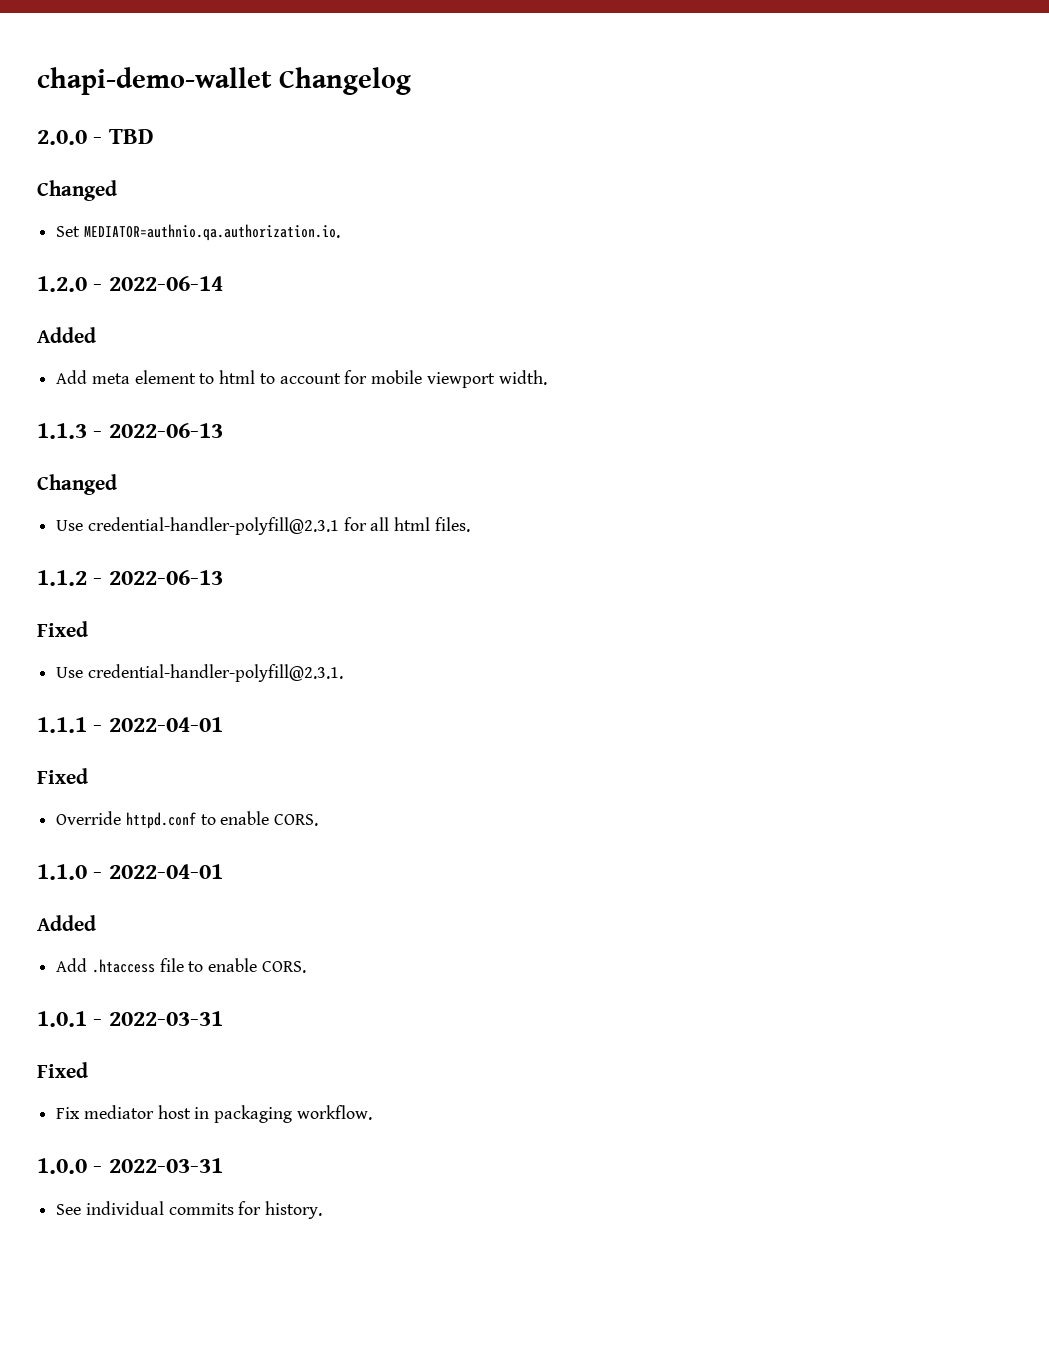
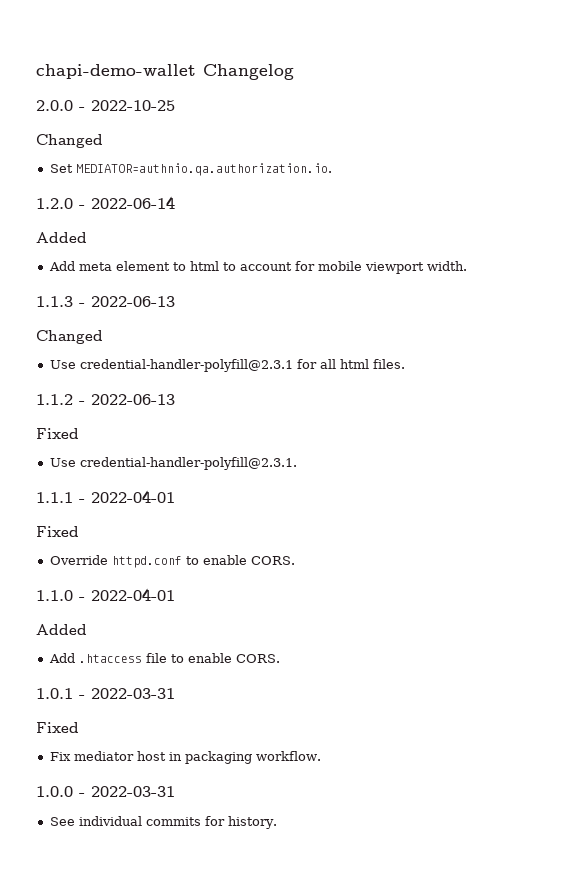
- 2.0.0 - TBD
+ 2.0.0 - 2022-10-25

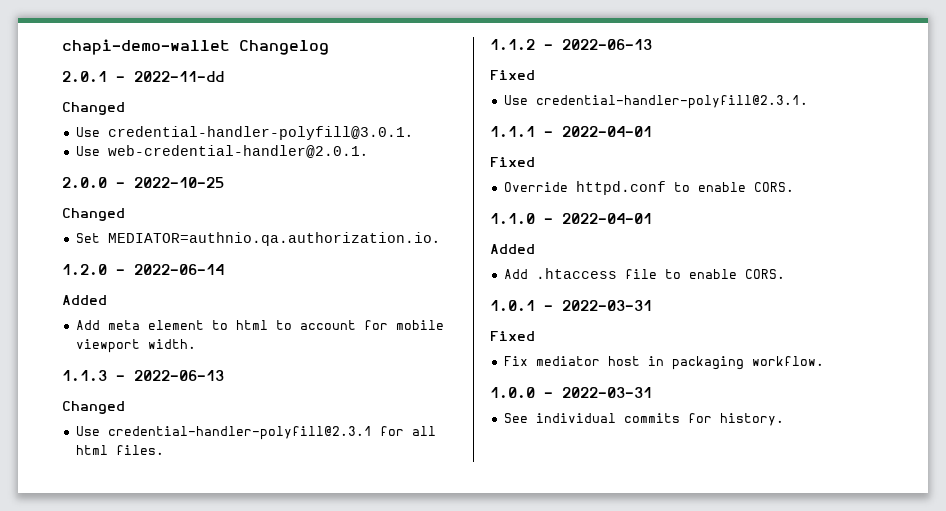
+ 2.0.1 - 2022-11-dd
+ Changed
+ Use credential-handler-polyfill@3.0.1.
+ Use web-credential-handler@2.0.1.

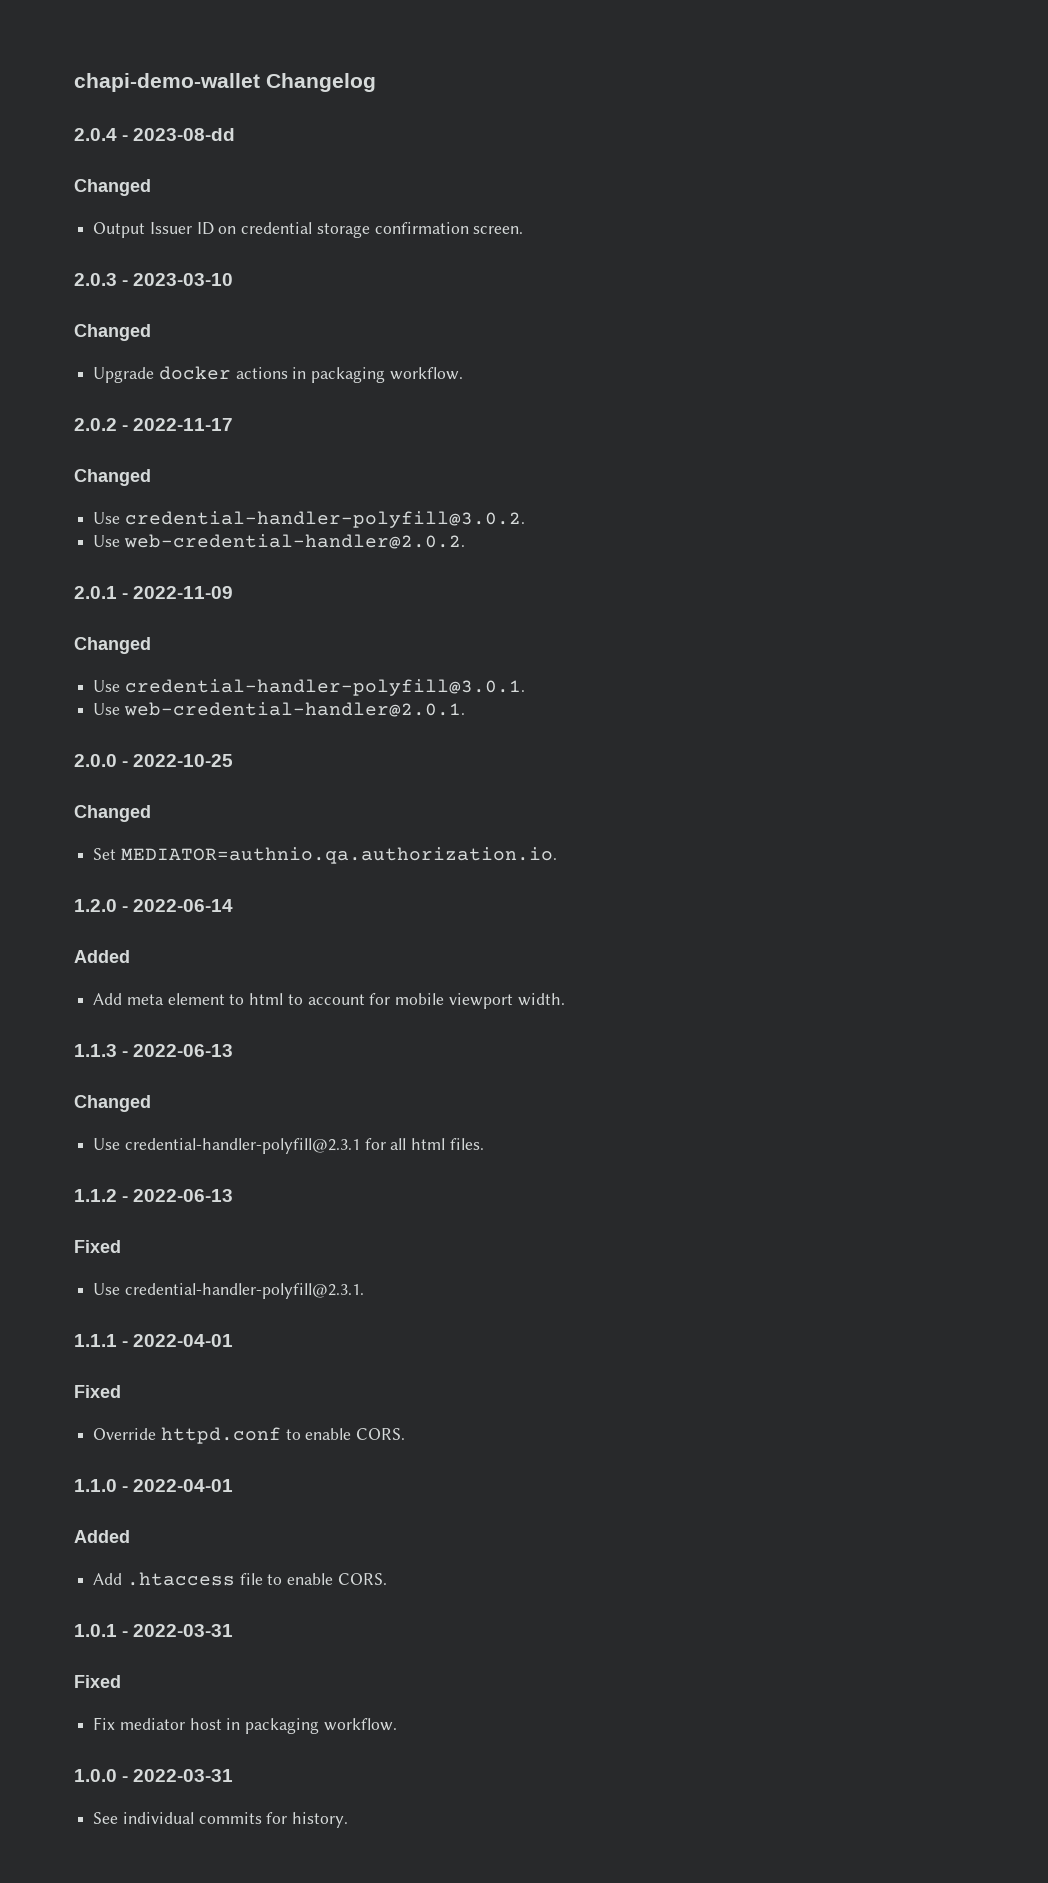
+ 2.0.4 - 2023-08-dd
+ Changed
+ Output Issuer ID on credential storage confirmation screen.
+ 2.0.3 - 2023-03-10
+ Changed
+ Upgrade docker actions in packaging workflow.
+ 2.0.2 - 2022-11-17
+ Changed
+ Use credential-handler-polyfill@3.0.2.
+ Use web-credential-handler@2.0.2.
- 2.0.1 - 2022-11-dd
+ 2.0.1 - 2022-11-09

